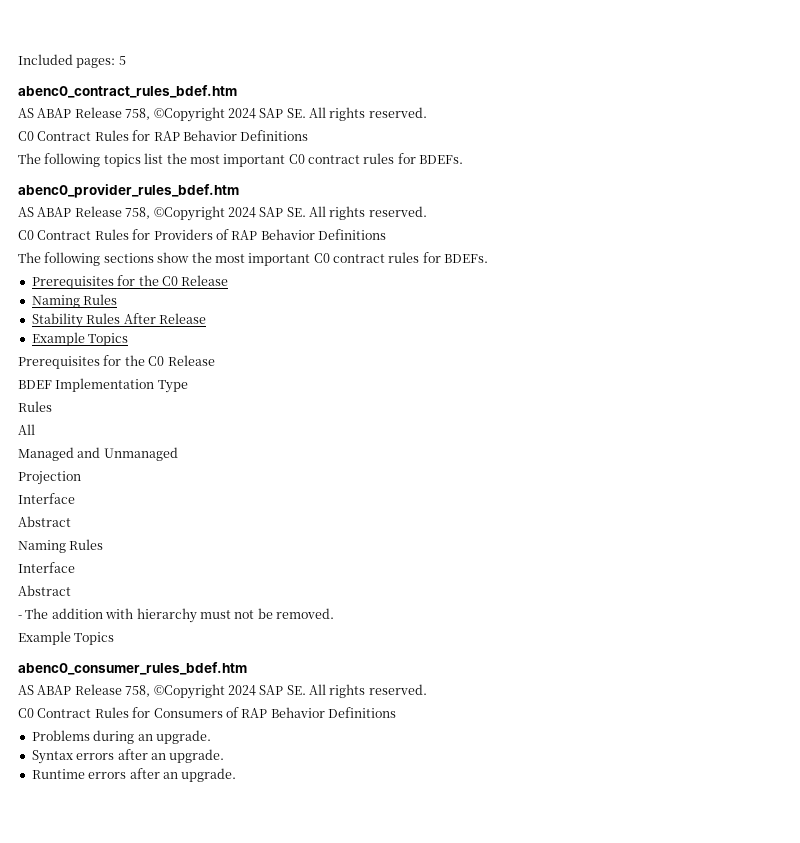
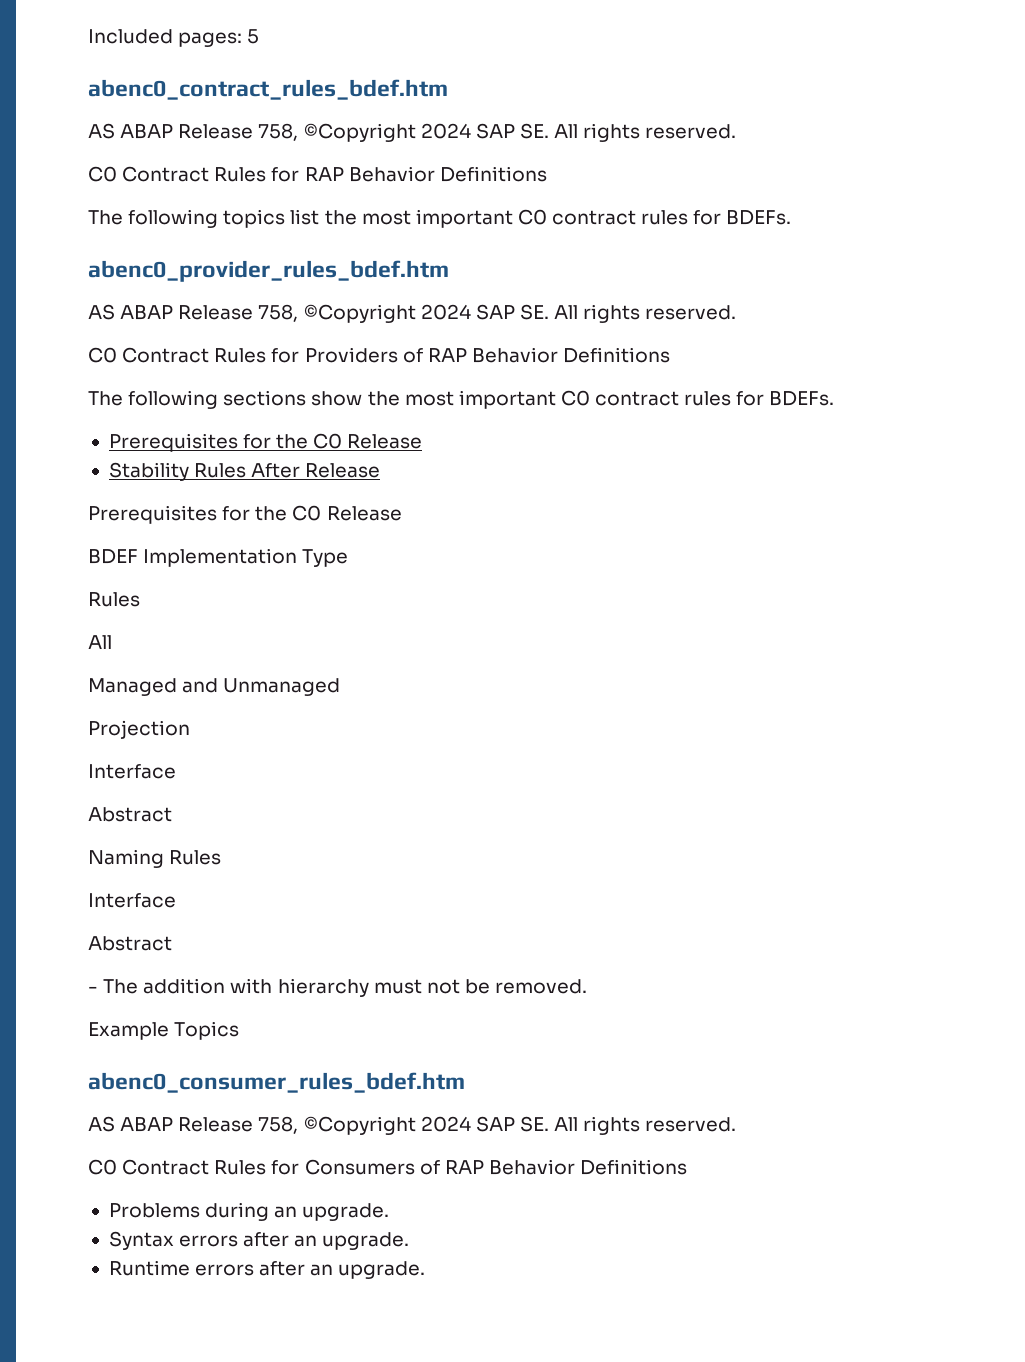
  The following sections show the most important C0 contract rules for BDEFs.
  Prerequisites for the C0 Release
- Naming Rules
  Stability Rules After Release
- Example Topics

